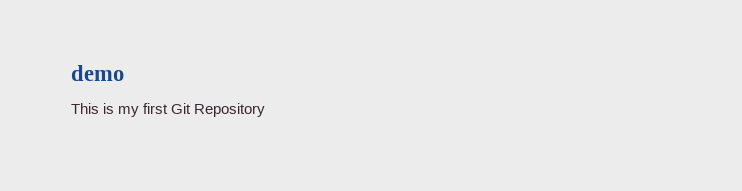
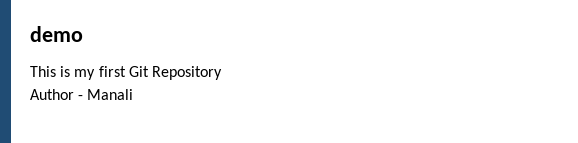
+ Author - Manali

